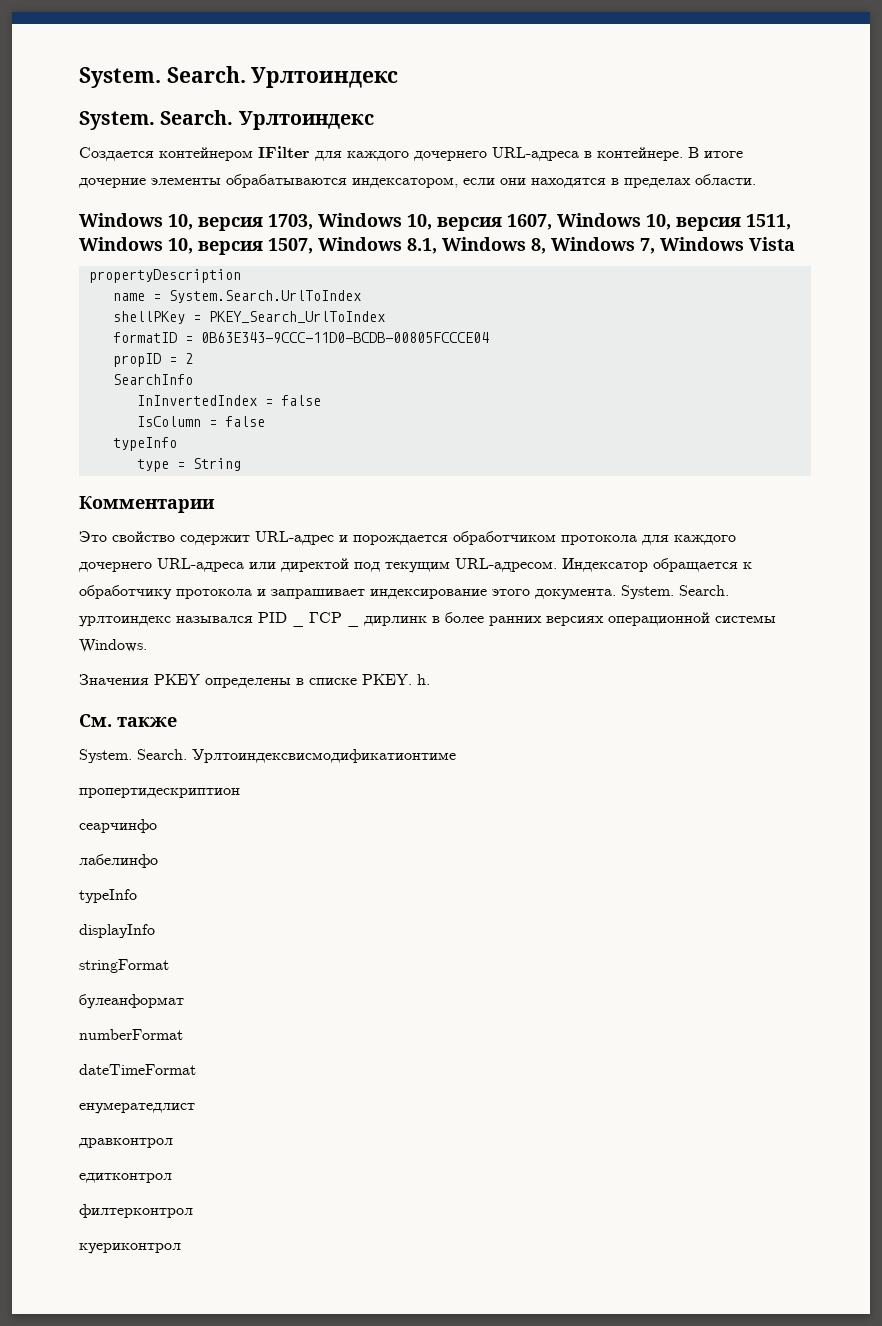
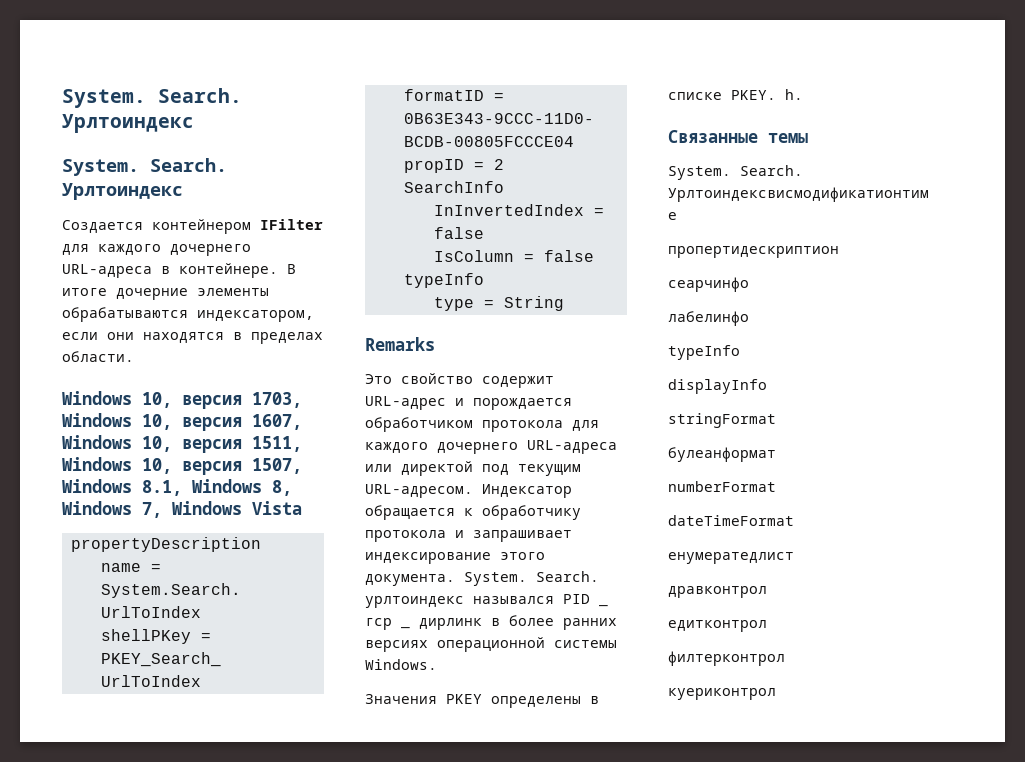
- Комментарии
+ Remarks
- Search. урлтоиндекс назывался PID _ ГСР _ дирлинк в более ранних версиях операционной системы Windows.
+ Search. урлтоиндекс назывался PID _ гср _ дирлинк в более ранних версиях операционной системы Windows.
- См. также
+ Связанные темы

